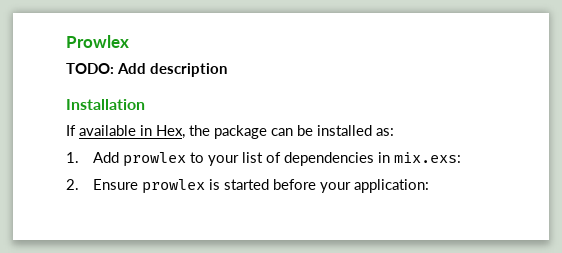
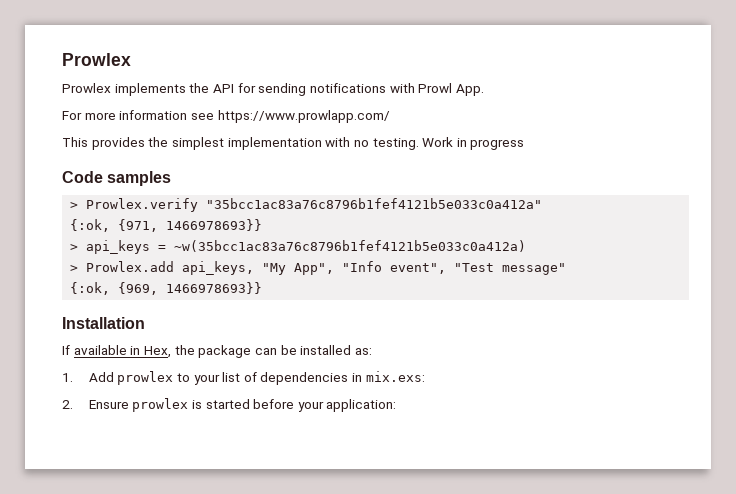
- TODO: Add description
+ Prowlex implements the API for sending notifications with Prowl App.
+ For more information see https://www.prowlapp.com/
+ This provides the simplest implementation with no testing. Work in progress
+ Code samples
+ > Prowlex.verify "35bcc1ac83a76c8796b1fef4121b5e033c0a412a"
+ {:ok, {971, 1466978693}}
+ > api_keys = ~w(35bcc1ac83a76c8796b1fef4121b5e033c0a412a)
+ > Prowlex.add api_keys, "My App", "Info event", "Test message"
+ {:ok, {969, 1466978693}}

